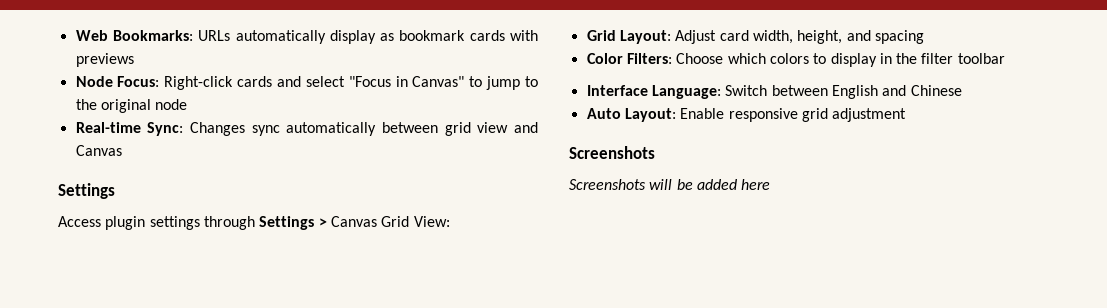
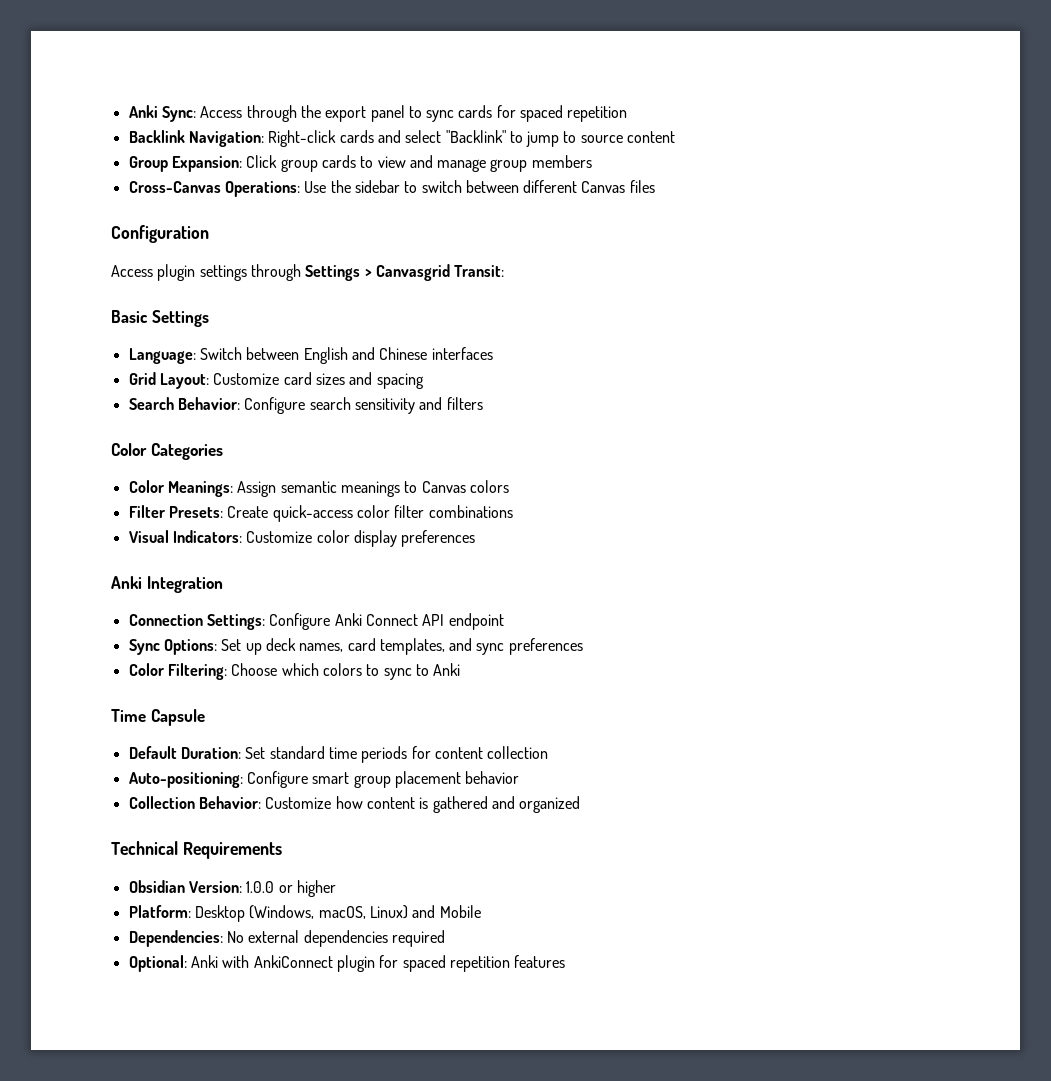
- Web Bookmarks: URLs automatically display as bookmark cards with previews
- Node Focus: Right-click cards and select "Focus in Canvas" to jump to the original node
- Real-time Sync: Changes sync automatically between grid view and Canvas
- Settings
+ Anki Sync: Access through the export panel to sync cards for spaced repetition
+ Backlink Navigation: Right-click cards and select "Backlink" to jump to source content
+ Group Expansion: Click group cards to view and manage group members
+ Cross-Canvas Operations: Use the sidebar to switch between different Canvas files
+ Configuration
- Access plugin settings through Settings > Canvas Grid View:
- Grid Layout: Adjust card width, height, and spacing
- Color Filters: Choose which colors to display in the filter toolbar
- Interface Language: Switch between English and Chinese
- Auto Layout: Enable responsive grid adjustment
- Screenshots
- Screenshots will be added here
+ Access plugin settings through Settings > Canvasgrid Transit:
+ Basic Settings
+ Language: Switch between English and Chinese interfaces
+ Grid Layout: Customize card sizes and spacing
+ Search Behavior: Configure search sensitivity and filters
+ Color Categories
+ Color Meanings: Assign semantic meanings to Canvas colors
+ Filter Presets: Create quick-access color filter combinations
+ Visual Indicators: Customize color display preferences
+ Anki Integration
+ Connection Settings: Configure Anki Connect API endpoint
+ Sync Options: Set up deck names, card templates, and sync preferences
+ Color Filtering: Choose which colors to sync to Anki
+ Time Capsule
+ Default Duration: Set standard time periods for content collection
+ Auto-positioning: Configure smart group placement behavior
+ Collection Behavior: Customize how content is gathered and organized
+ Technical Requirements
+ Obsidian Version: 1.0.0 or higher
+ Platform: Desktop (Windows, macOS, Linux) and Mobile
+ Dependencies: No external dependencies required
+ Optional: Anki with AnkiConnect plugin for spaced repetition features

